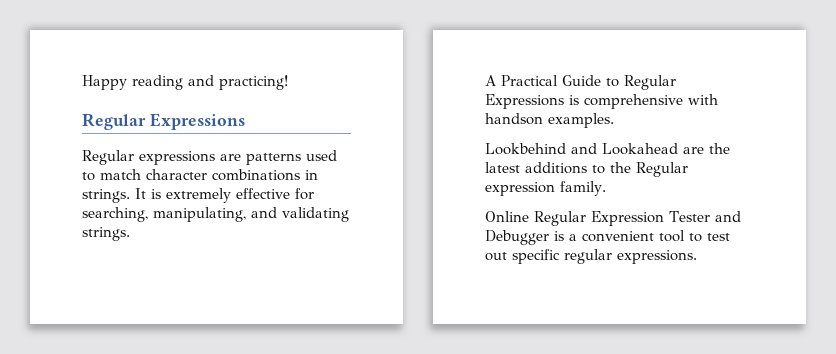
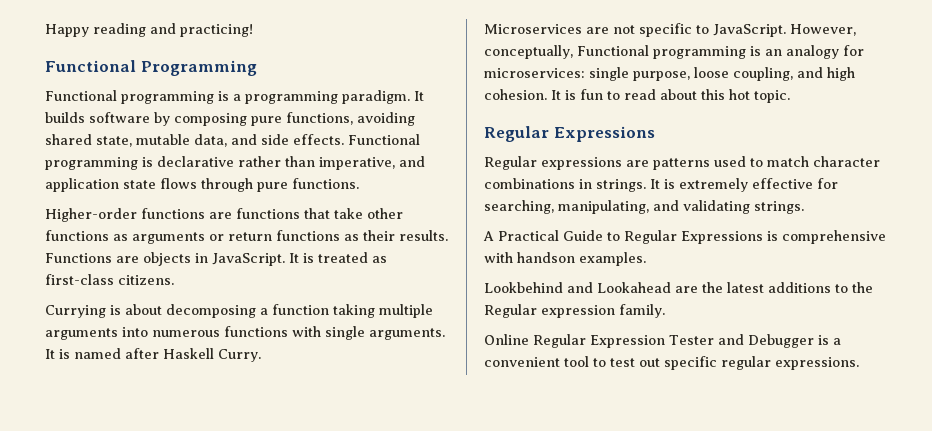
+ Functional Programming
+ Functional programming is a programming paradigm. It builds software by composing pure functions, avoiding shared state, mutable data, and side effects. Functional programming is declarative rather than imperative, and application state flows through pure functions.
+ Higher-order functions are functions that take other functions as arguments or return functions as their results. Functions are objects in JavaScript. It is treated as first-class citizens.
+ Currying is about decomposing a function taking multiple arguments into numerous functions with single arguments. It is named after Haskell Curry.
+ Microservices are not specific to JavaScript. However, conceptually, Functional programming is an analogy for microservices: single purpose, loose coupling, and high cohesion. It is fun to read about this hot topic.

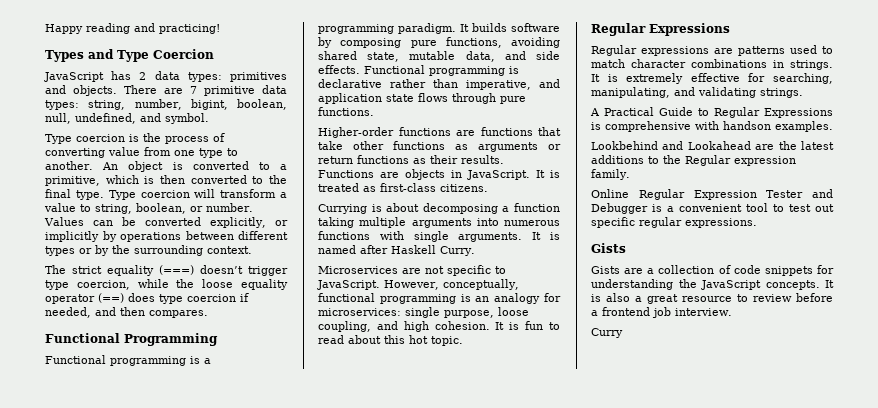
+ Types and Type Coercion
+ JavaScript has 2 data types: primitives and objects. There are 7 primitive data types: string, number, bigint, boolean, null, undefined, and symbol.
+ Type coercion is the process of converting value from one type to another. An object is converted to a primitive, which is then converted to the final type. Type coercion will transform a value to string, boolean, or number. Values can be converted explicitly, or implicitly by operations between different types or by the surrounding context.
+ The strict equality (===) doesn’t trigger type coercion, while the loose equality operator (==) does type coercion if needed, and then compares.
- However, conceptually, Functional programming is an analogy for microservices: single purpose, loose coupling, and high cohesion.
+ However, conceptually, functional programming is an analogy for microservices: single purpose, loose coupling, and high cohesion.
  Online Regular Expression Tester and Debugger is a convenient tool to test out specific regular expressions.
+ Gists
+ Gists are a collection of code snippets for understanding the JavaScript concepts. It is also a great resource to review before a frontend job interview.
+ Curry

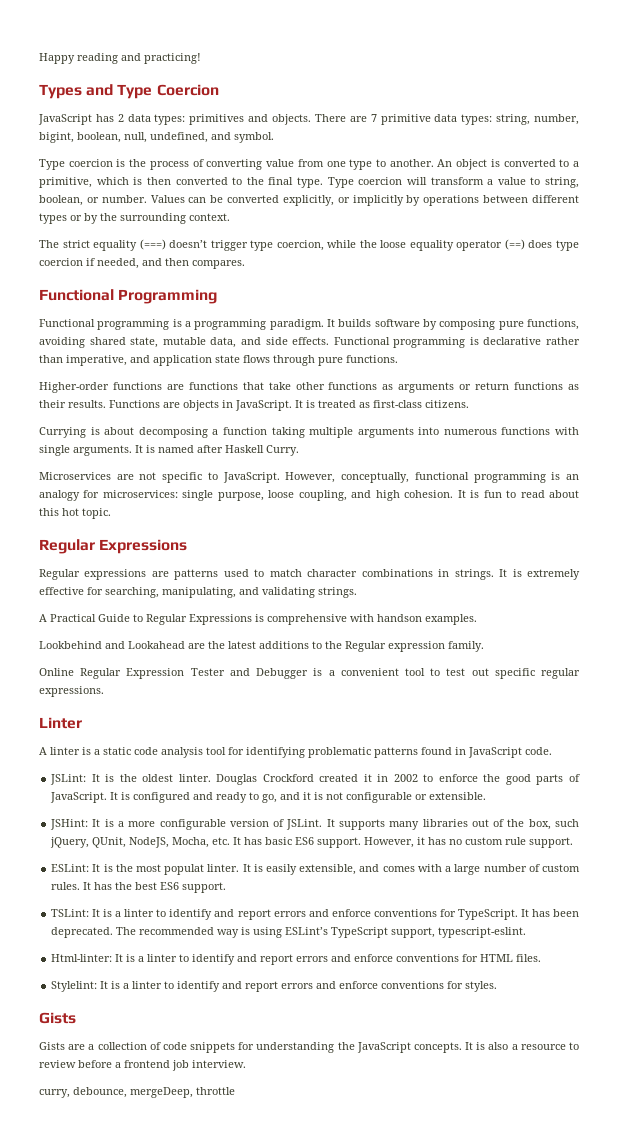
+ Linter
+ A linter is a static code analysis tool for identifying problematic patterns found in JavaScript code.
+ JSLint: It is the oldest linter. Douglas Crockford created it in 2002 to enforce the good parts of JavaScript. It is configured and ready to go, and it is not configurable or extensible.
+ JSHint: It is a more configurable version of JSLint. It supports many libraries out of the box, such jQuery, QUnit, NodeJS, Mocha, etc. It has basic ES6 support. However, it has no custom rule support.
+ ESLint: It is the most populat linter. It is easily extensible, and comes with a large number of custom rules. It has the best ES6 support.
+ TSLint: It is a linter to identify and report errors and enforce conventions for TypeScript. It has been deprecated. The recommended way is using ESLint’s TypeScript support, typescript-eslint.
+ Html-linter: It is a linter to identify and report errors and enforce conventions for HTML files.
+ Stylelint: It is a linter to identify and report errors and enforce conventions for styles.
- It is also a great resource to review before a frontend job interview.
+ It is also a resource to review before a frontend job interview.
- Curry
+ curry, debounce, mergeDeep, throttle

